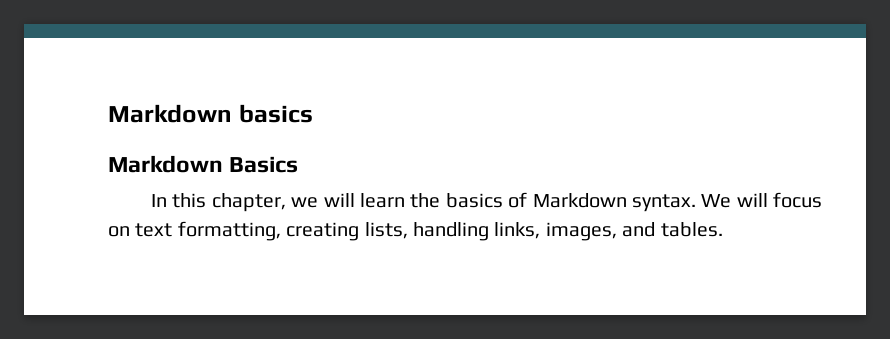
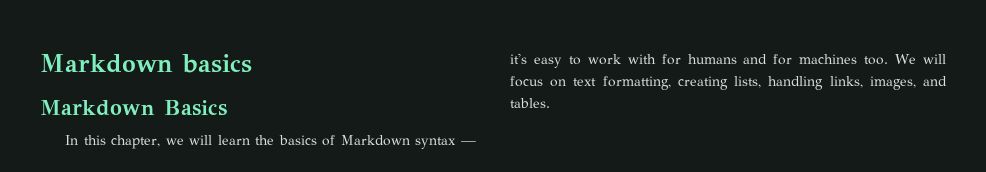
- In this chapter, we will learn the basics of Markdown syntax.
+ In this chapter, we will learn the basics of Markdown syntax — it's easy to work with for humans and for machines too.

